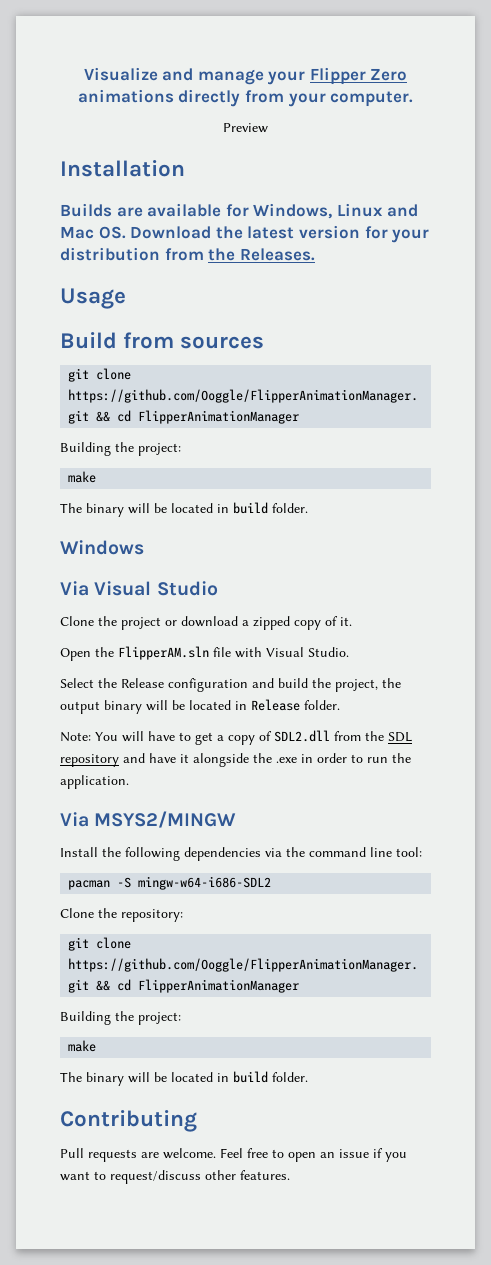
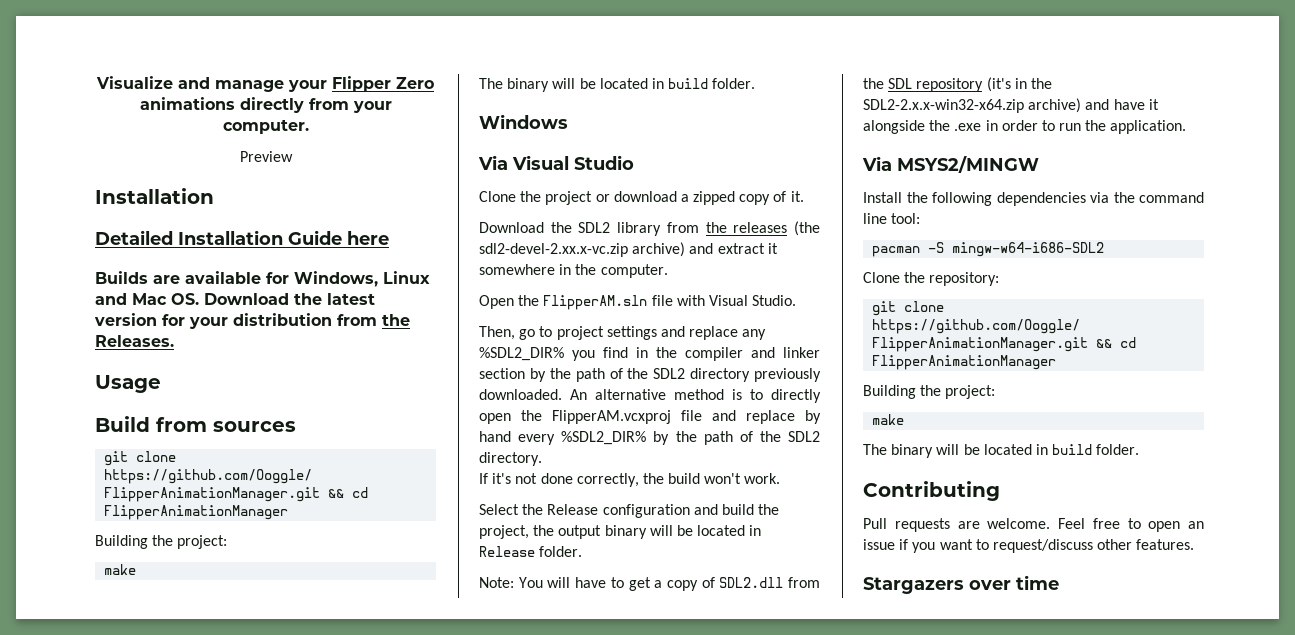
+ Detailed Installation Guide here
+ Download the SDL2 library from the releases (the sdl2-devel-2.xx.x-vc.zip archive) and extract it somewhere in the computer.
+ Then, go to project settings and replace any %SDL2_DIR% you find in the compiler and linker section by the path of the SDL2 directory previously downloaded. An alternative method is to directly open the FlipperAM.vcxproj file and replace by hand every %SDL2_DIR% by the path of the SDL2 directory.
+ If it's not done correctly, the build won't work.
- Note: You will have to get a copy of SDL2.dll from the SDL repository and have it alongside the .exe in order to run the application.
+ Note: You will have to get a copy of SDL2.dll from the SDL repository (it's in the SDL2-2.x.x-win32-x64.zip archive) and have it alongside the .exe in order to run the application.
+ Stargazers over time

